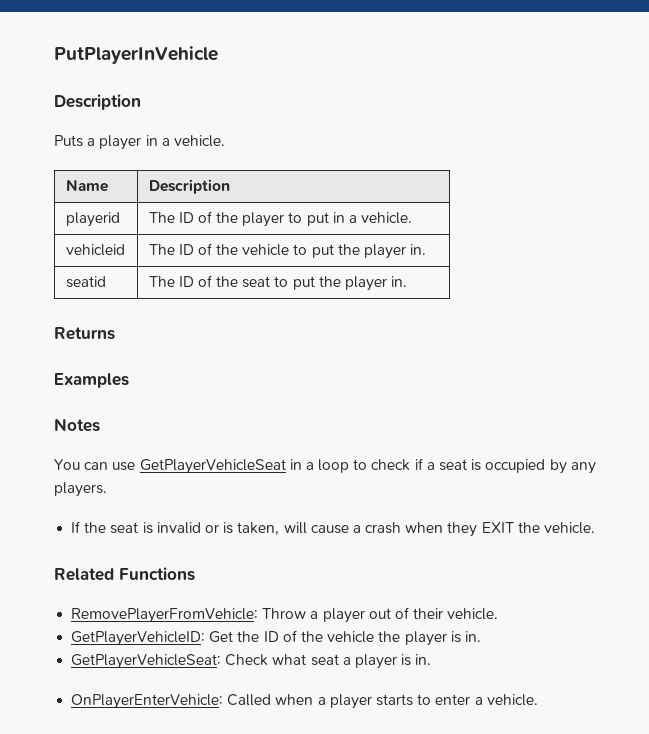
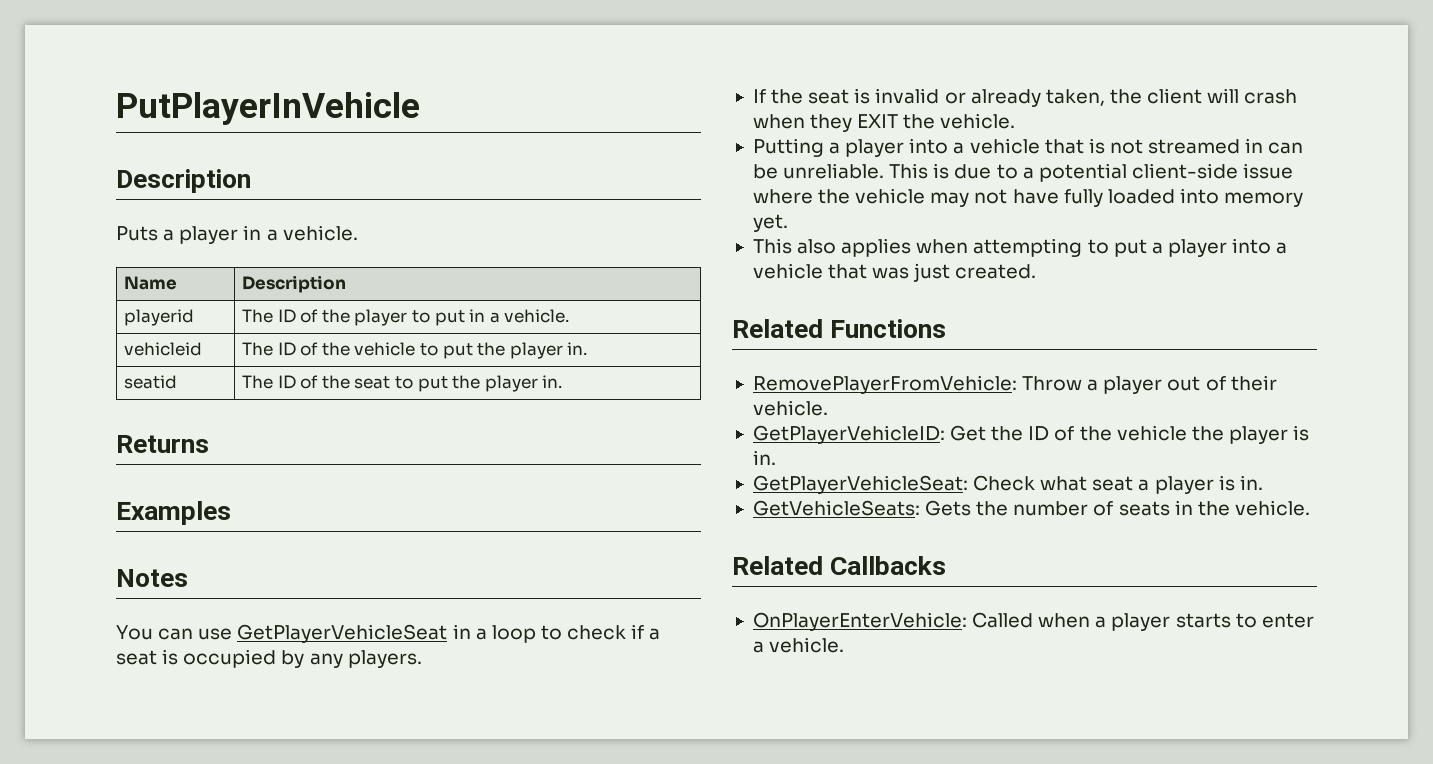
- If the seat is invalid or is taken, will cause a crash when they EXIT the vehicle.
+ If the seat is invalid or already taken, the client will crash when they EXIT the vehicle.
+ Putting a player into a vehicle that is not streamed in can be unreliable. This is due to a potential client-side issue where the vehicle may not have fully loaded into memory yet.
+ This also applies when attempting to put a player into a vehicle that was just created.
+ GetVehicleSeats: Gets the number of seats in the vehicle.
+ Related Callbacks

